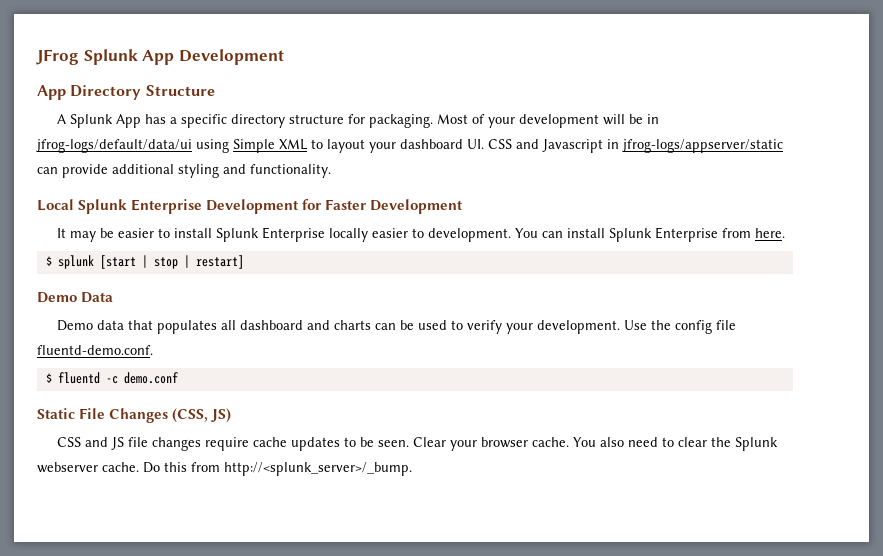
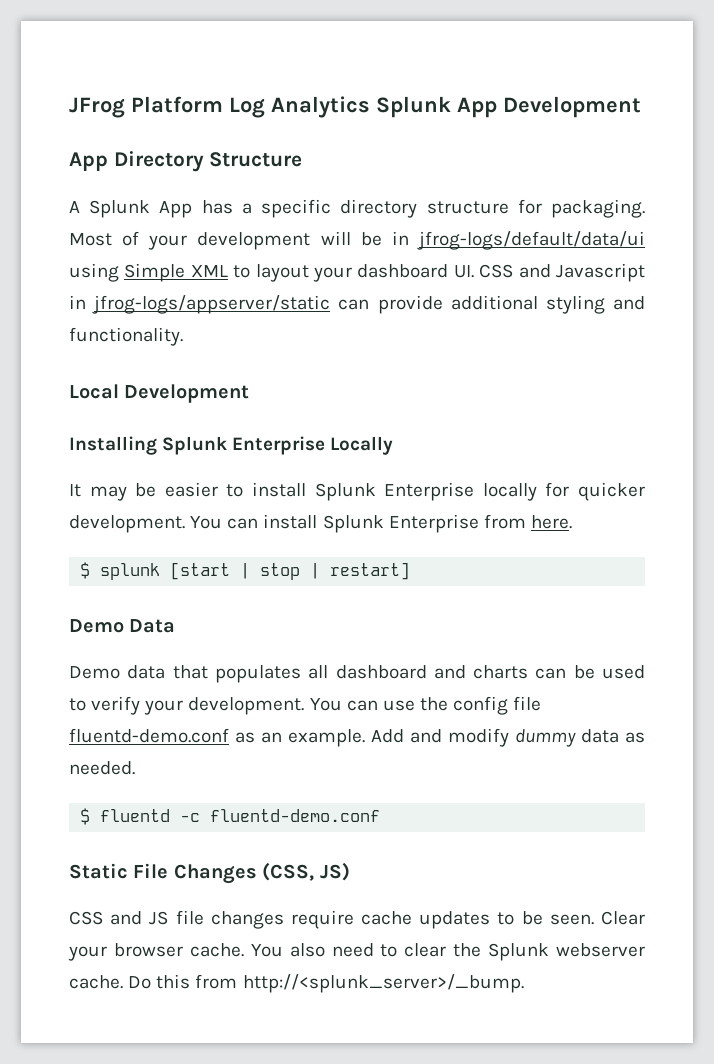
- JFrog Splunk App Development
+ JFrog Platform Log Analytics Splunk App Development
- Local Splunk Enterprise Development for Faster Development
+ Local Development
+ Installing Splunk Enterprise Locally
- It may be easier to install Splunk Enterprise locally easier to development.
+ It may be easier to install Splunk Enterprise locally for quicker development.
- Use the config file fluentd-demo.conf.
+ You can use the config file fluentd-demo.conf as an example. Add and modify dummy data as needed.
- $ fluentd -c demo.conf
+ $ fluentd -c fluentd-demo.conf

